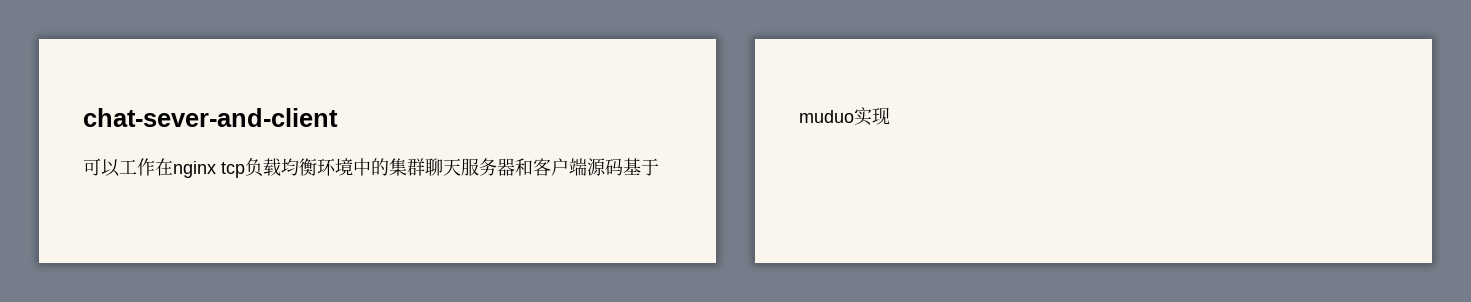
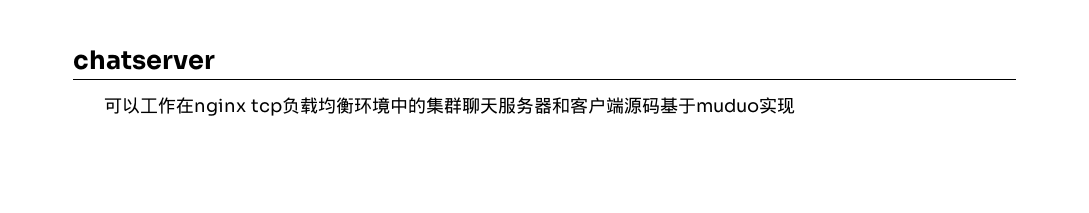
- chat-sever-and-client
+ chatserver

